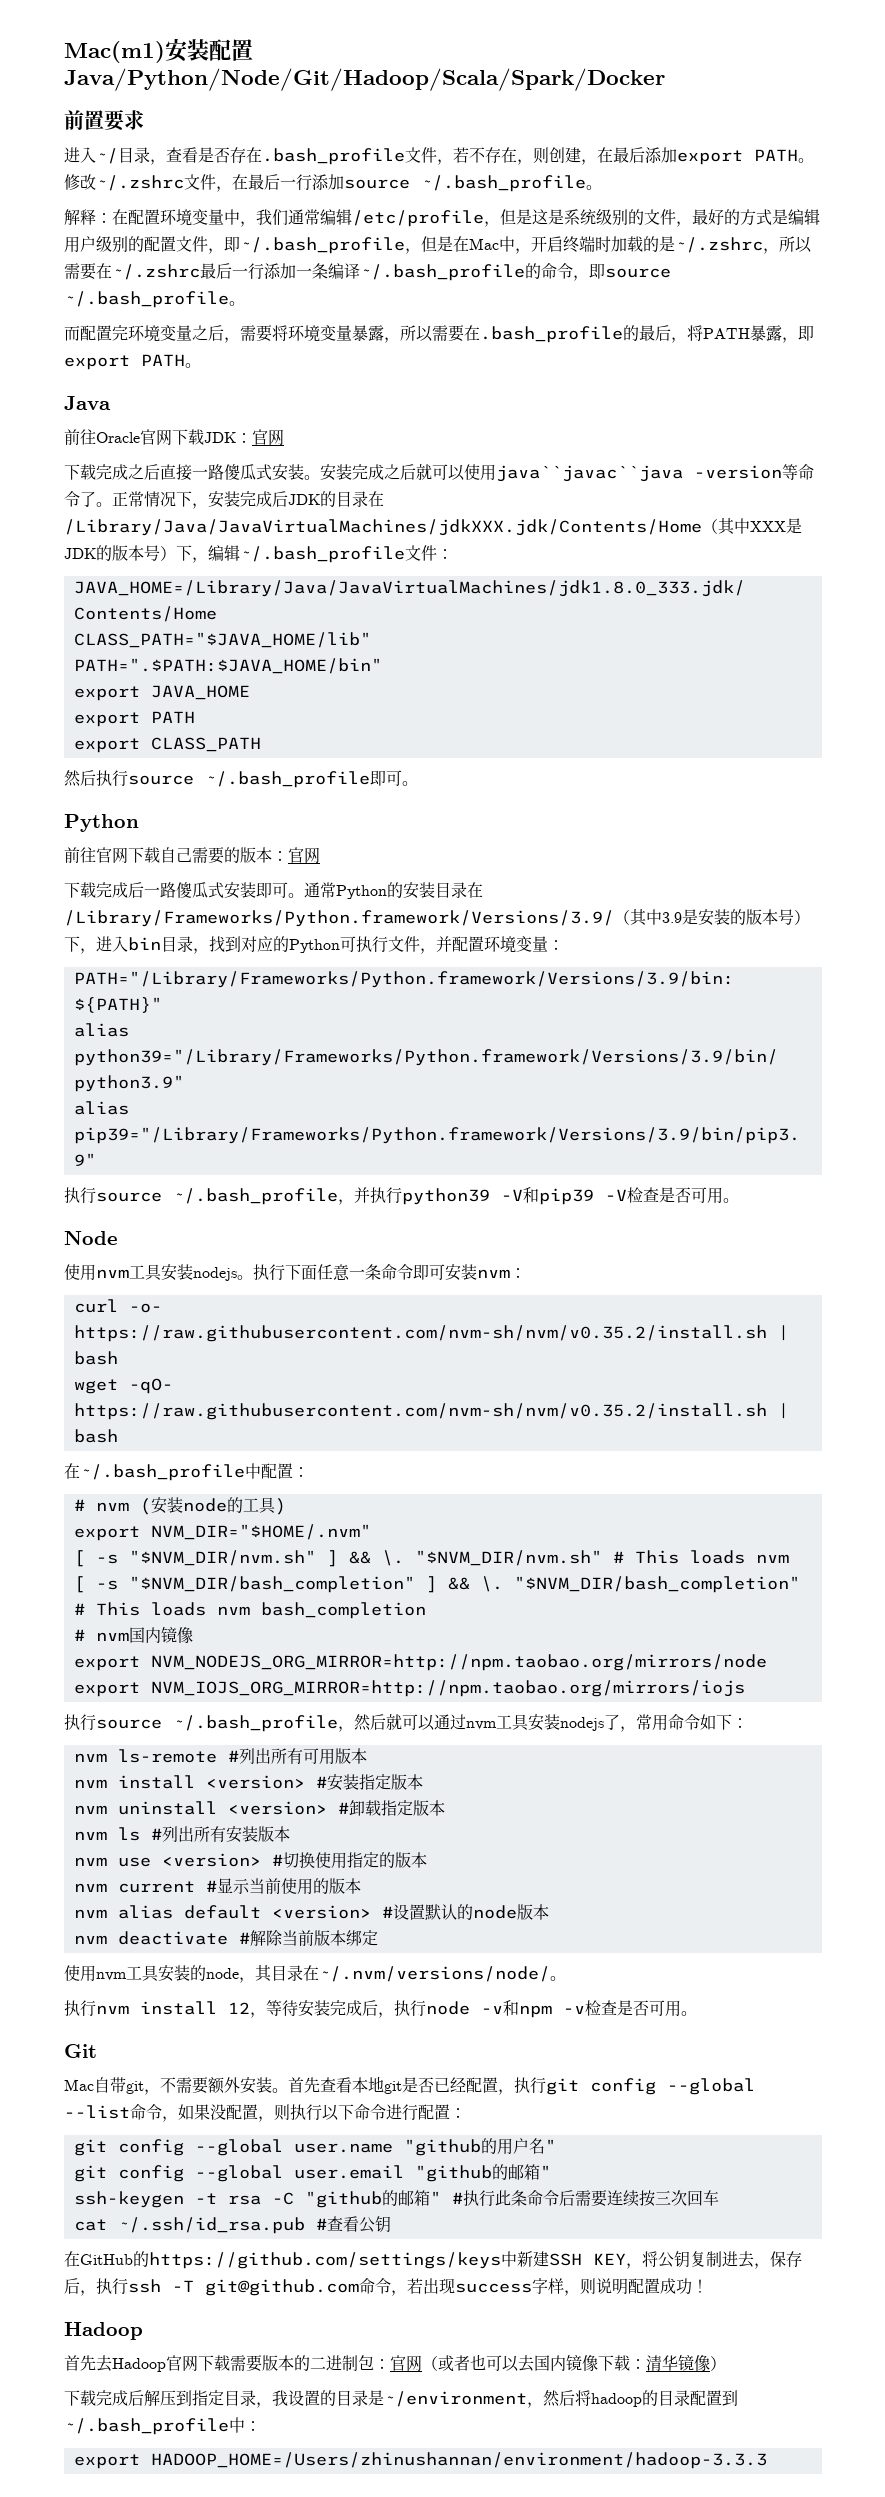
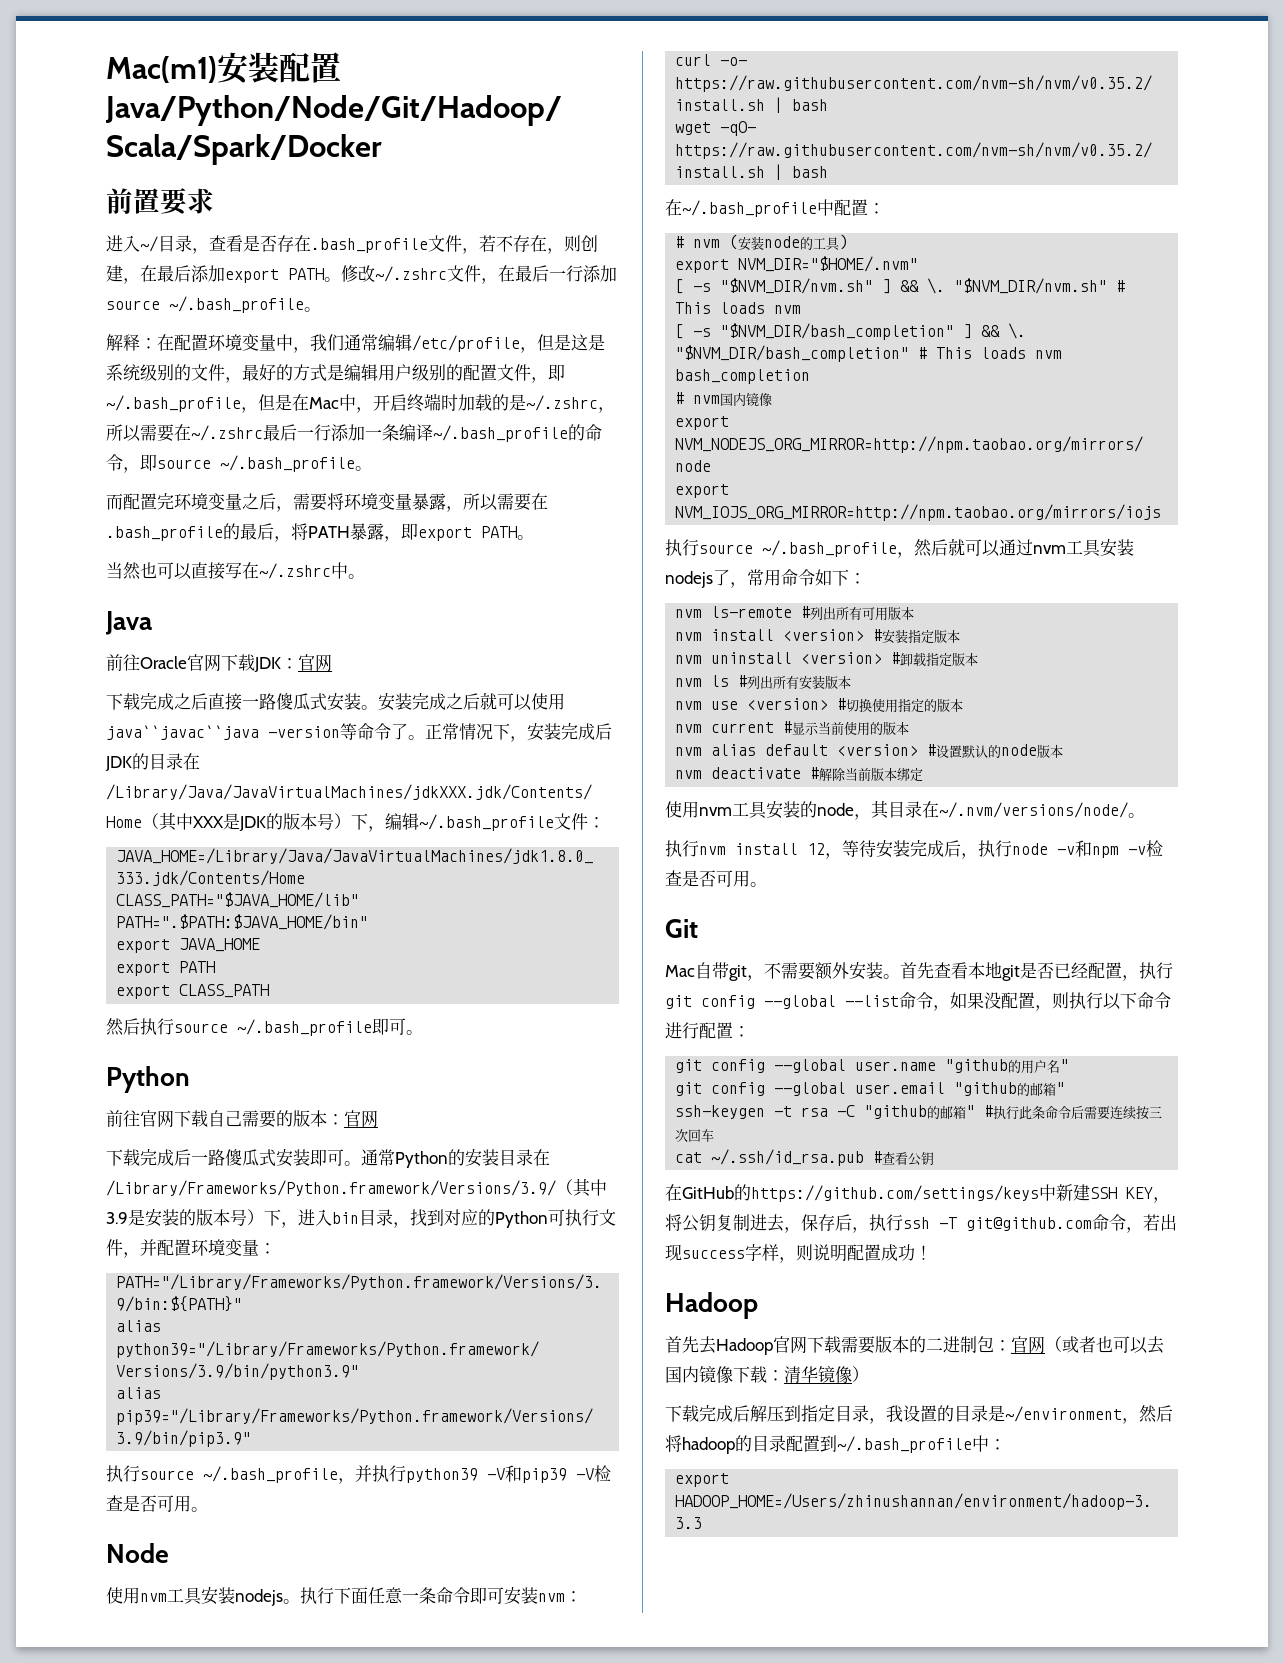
+ 当然也可以直接写在~/.zshrc中。

